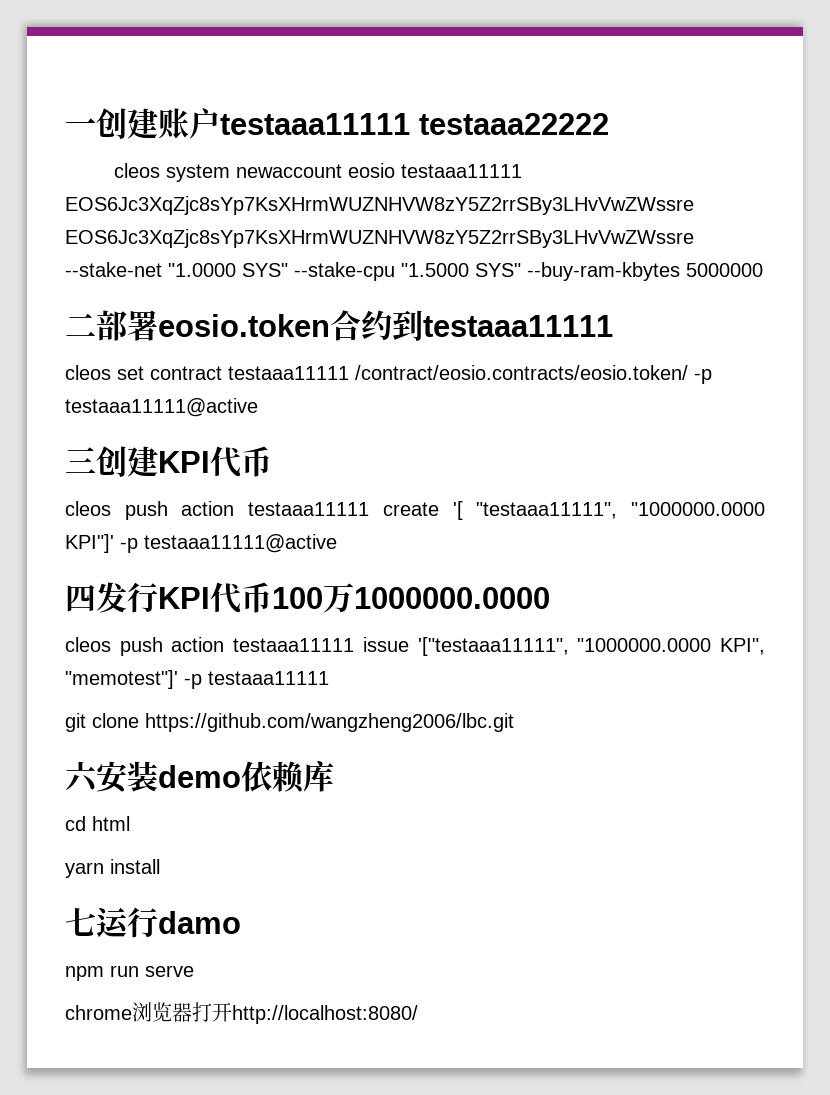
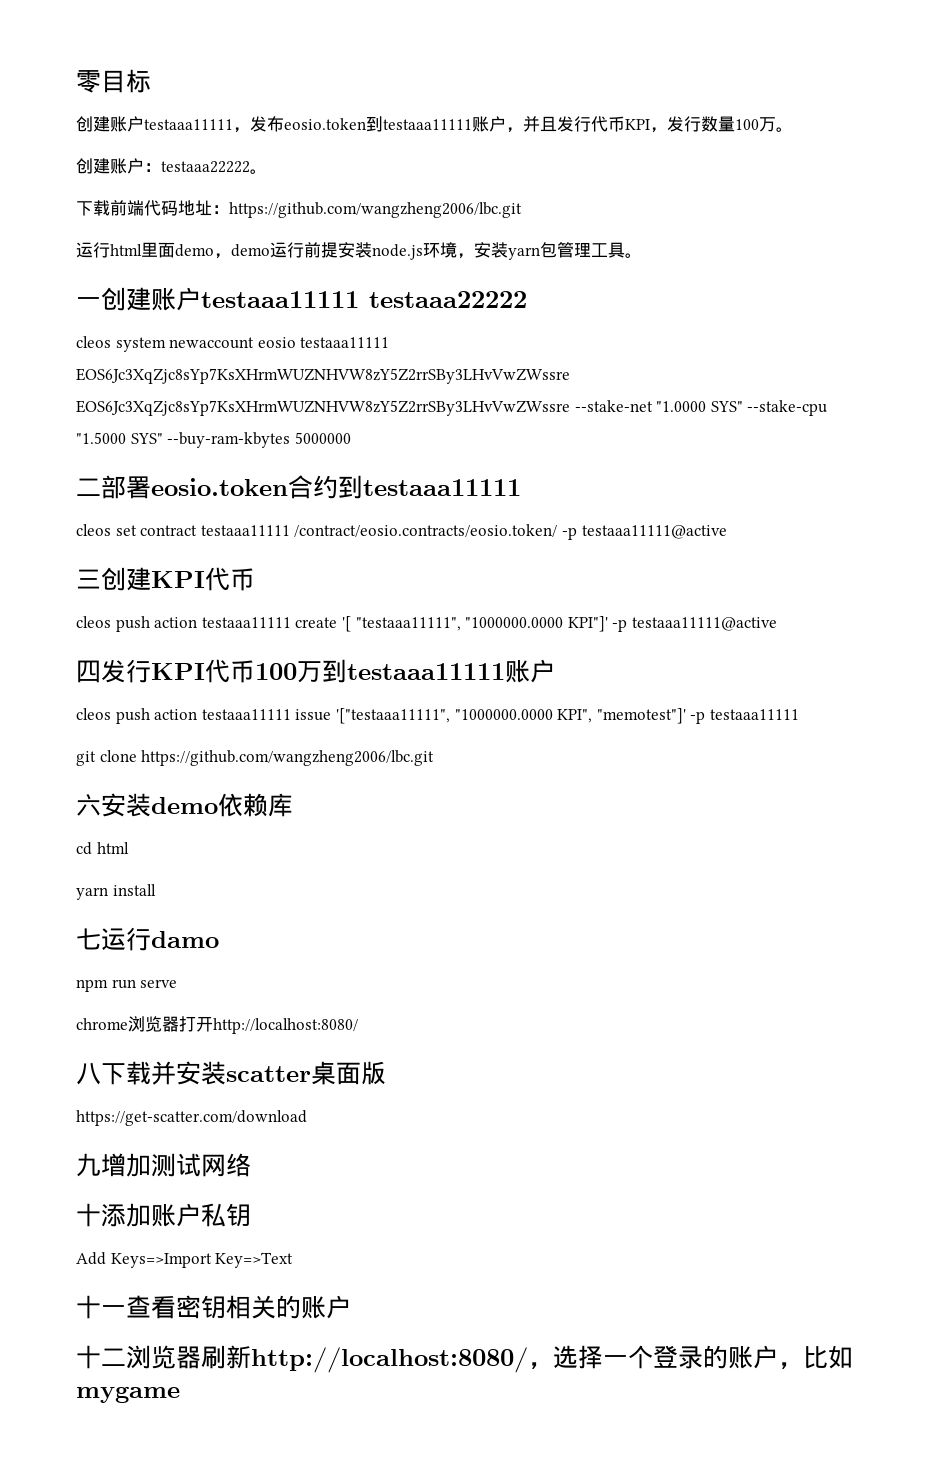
+ 零目标
+ 创建账户testaaa11111，发布eosio.token到testaaa11111账户，并且发行代币KPI，发行数量100万。
+ 创建账户：testaaa22222。
+ 下载前端代码地址：https://github.com/wangzheng2006/lbc.git
+ 运行html里面demo，demo运行前提安装node.js环境，安装yarn包管理工具。
- 四发行KPI代币100万1000000.0000
+ 四发行KPI代币100万到testaaa11111账户
+ 八下载并安装scatter桌面版
+ https://get-scatter.com/download
+ 九增加测试网络
+ 十添加账户私钥
+ Add Keys=>Import Key=>Text
+ 十一查看密钥相关的账户
+ 十二浏览器刷新http://localhost:8080/，选择一个登录的账户，比如mygame

